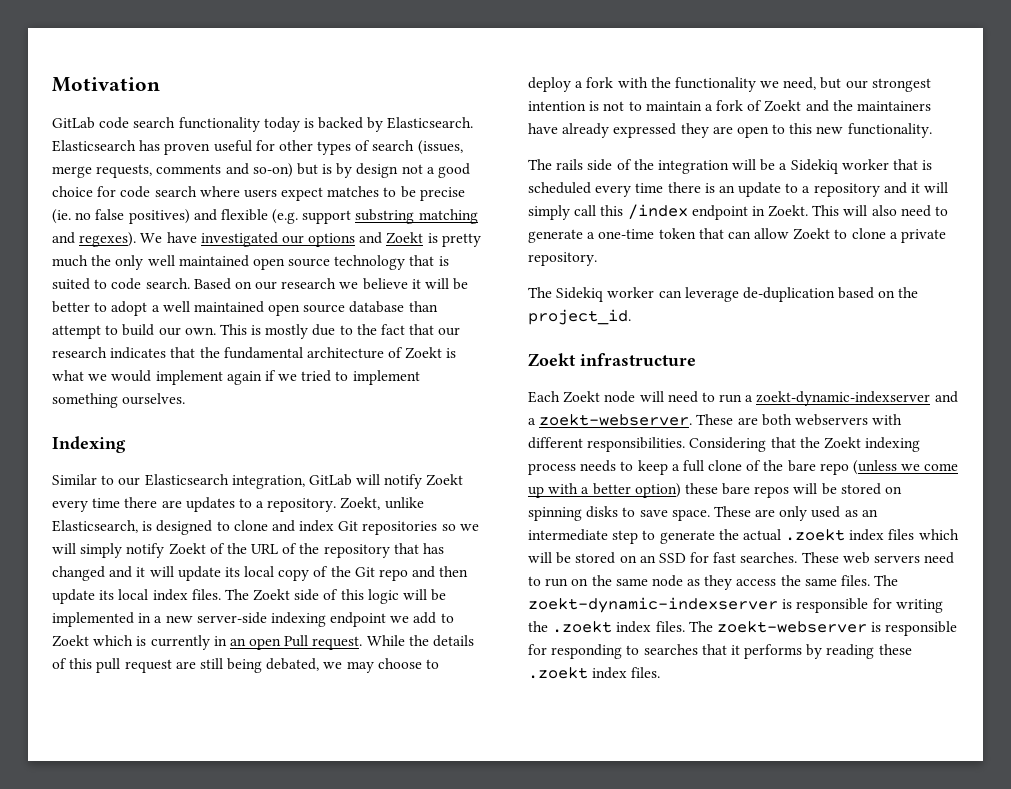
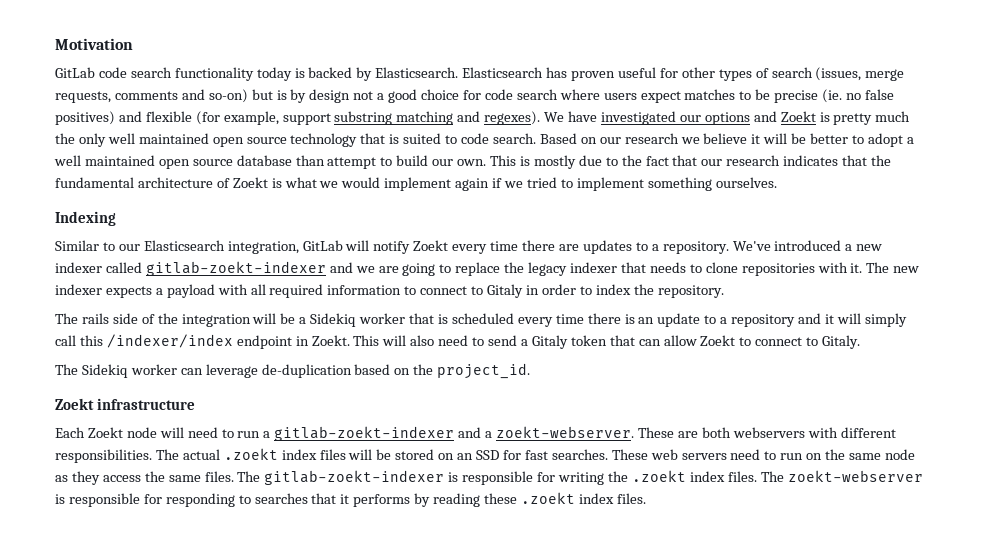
- Elasticsearch has proven useful for other types of search (issues, merge requests, comments and so-on) but is by design not a good choice for code search where users expect matches to be precise (ie. no false positives) and flexible (e.g. support substring matching and regexes).
+ Elasticsearch has proven useful for other types of search (issues, merge requests, comments and so-on) but is by design not a good choice for code search where users expect matches to be precise (ie. no false positives) and flexible (for example, support substring matching and regexes).
- Zoekt, unlike Elasticsearch, is designed to clone and index Git repositories so we will simply notify Zoekt of the URL of the repository that has changed and it will update its local copy of the Git repo and then update its local index files. The Zoekt side of this logic will be implemented in a new server-side indexing endpoint we add to Zoekt which is currently in an open Pull request. While the details of this pull request are still being debated, we may choose to deploy a fork with the functionality we need, but our strongest intention is not to maintain a fork of Zoekt and the maintainers have already expressed they are open to this new functionality.
+ We've introduced a new indexer called gitlab-zoekt-indexer and we are going to replace the legacy indexer that needs to clone repositories with it. The new indexer expects a payload with all required information to connect to Gitaly in order to index the repository.
- The rails side of the integration will be a Sidekiq worker that is scheduled every time there is an update to a repository and it will simply call this /index endpoint in Zoekt.
+ The rails side of the integration will be a Sidekiq worker that is scheduled every time there is an update to a repository and it will simply call this /indexer/index endpoint in Zoekt.
- This will also need to generate a one-time token that can allow Zoekt to clone a private repository.
+ This will also need to send a Gitaly token that can allow Zoekt to connect to Gitaly.
- Each Zoekt node will need to run a zoekt-dynamic-indexserver and a zoekt-webserver.
+ Each Zoekt node will need to run a gitlab-zoekt-indexer and a zoekt-webserver.
- Considering that the Zoekt indexing process needs to keep a full clone of the bare repo (unless we come up with a better option) these bare repos will be stored on spinning disks to save space. These are only used as an intermediate step to generate the actual .zoekt index files which will be stored on an SSD for fast searches.
+ The actual .zoekt index files will be stored on an SSD for fast searches.
- The zoekt-dynamic-indexserver is responsible for writing the .zoekt index files.
+ The gitlab-zoekt-indexer is responsible for writing the .zoekt index files.

